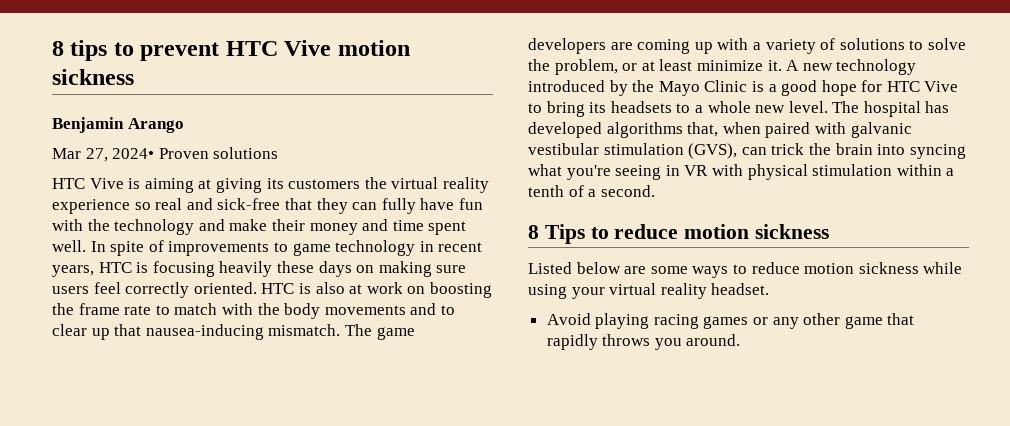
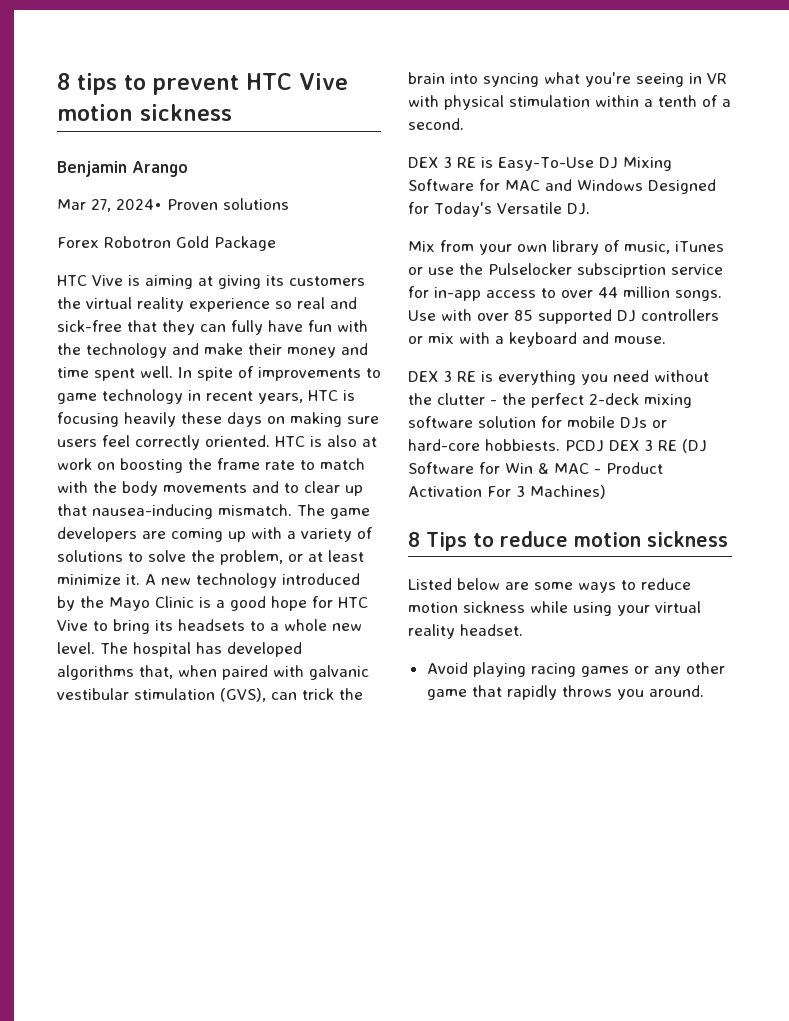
+ Forex Robotron Gold Package
+ DEX 3 RE is Easy-To-Use DJ Mixing Software for MAC and Windows Designed for Today's Versatile DJ.
+ Mix from your own library of music, iTunes or use the Pulselocker subsciprtion service for in-app access to over 44 million songs. Use with over 85 supported DJ controllers or mix with a keyboard and mouse.
+ DEX 3 RE is everything you need without the clutter - the perfect 2-deck mixing software solution for mobile DJs or hard-core hobbiests. PCDJ DEX 3 RE (DJ Software for Win & MAC - Product Activation For 3 Machines)

